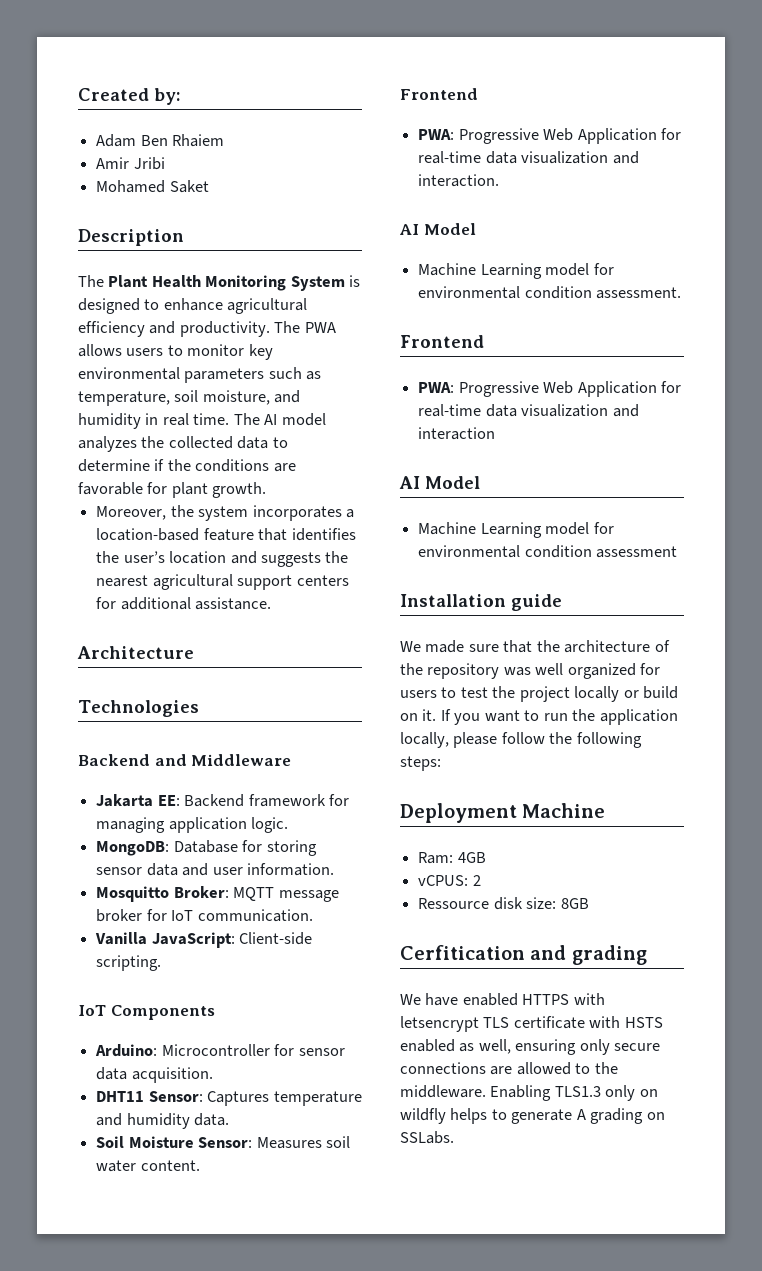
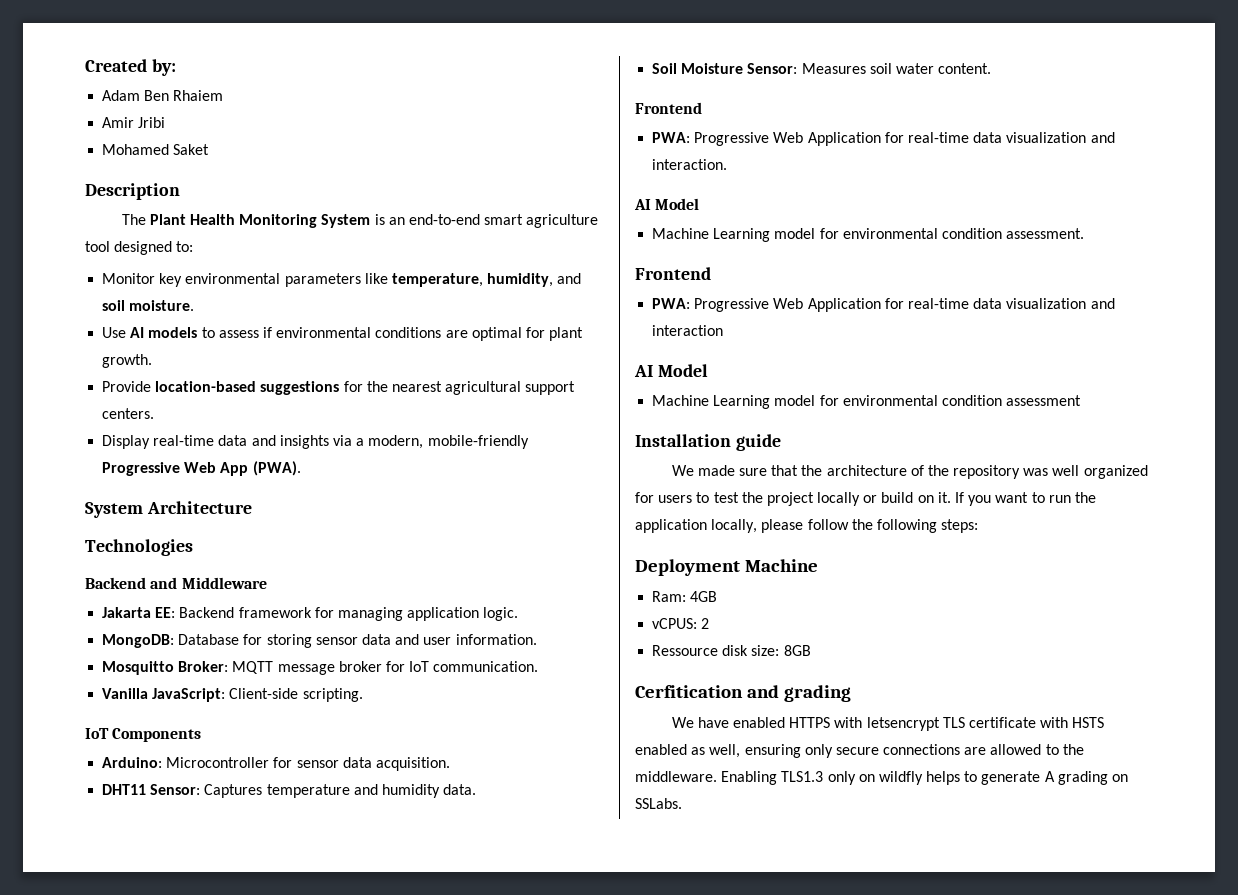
- The Plant Health Monitoring System is designed to enhance agricultural efficiency and productivity. The PWA allows users to monitor key environmental parameters such as temperature, soil moisture, and humidity in real time. The AI model analyzes the collected data to determine if the conditions are favorable for plant growth.
+ The Plant Health Monitoring System is an end-to-end smart agriculture tool designed to:
+ Monitor key environmental parameters like temperature, humidity, and soil moisture.
+ Use AI models to assess if environmental conditions are optimal for plant growth.
- Moreover, the system incorporates a location-based feature that identifies the user’s location and suggests the nearest agricultural support centers for additional assistance.
- Architecture
+ Provide location-based suggestions for the nearest agricultural support centers.
+ Display real-time data and insights via a modern, mobile-friendly Progressive Web App (PWA).
+ System Architecture

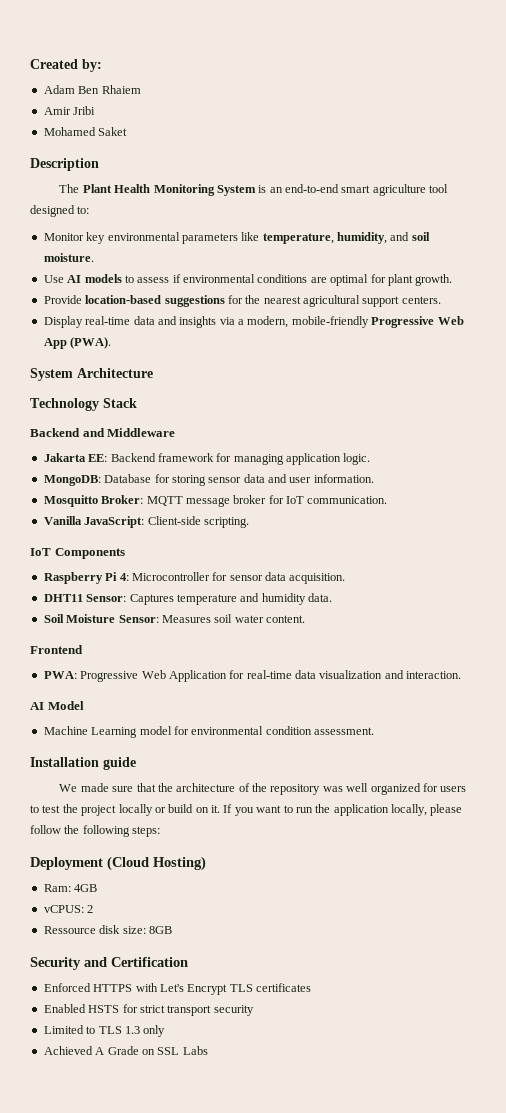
- Technologies
+ Technology Stack
- Arduino: Microcontroller for sensor data acquisition.
+ Raspberry Pi 4: Microcontroller for sensor data acquisition.
  Machine Learning model for environmental condition assessment.
- Frontend
- PWA: Progressive Web Application for real-time data visualization and interaction
- AI Model
- Machine Learning model for environmental condition assessment
- Deployment Machine
+ Deployment (Cloud Hosting)
- Cerfitication and grading
- We have enabled HTTPS with letsencrypt TLS certificate with HSTS enabled as well, ensuring only secure connections are allowed to the middleware. Enabling TLS1.3 only on wildfly helps to generate A grading on SSLabs.
+ Security and Certification
+ Enforced HTTPS with Let's Encrypt TLS certificates
+ Enabled HSTS for strict transport security
+ Limited to TLS 1.3 only
+ Achieved A Grade on SSL Labs

